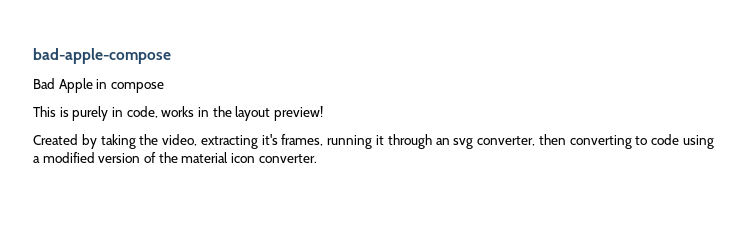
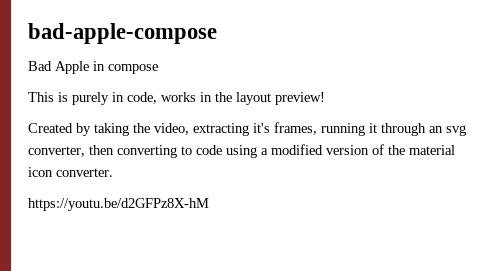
+ https://youtu.be/d2GFPz8X-hM

